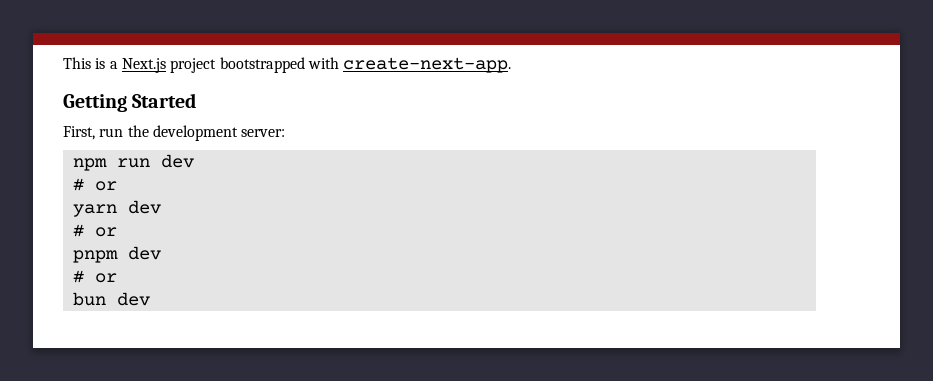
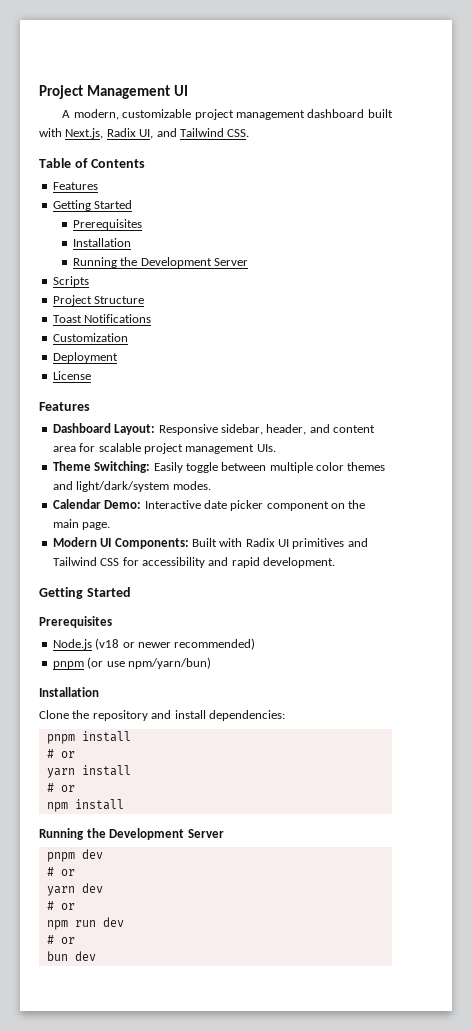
- This is a Next.js project bootstrapped with create-next-app.
+ Project Management UI
+ A modern, customizable project management dashboard built with Next.js, Radix UI, and Tailwind CSS.
+ Table of Contents
+ Features
  Getting Started
- First, run the development server:
- npm run dev
+ Prerequisites
+ Installation
+ Running the Development Server
+ Scripts
+ Project Structure
+ Toast Notifications
+ Customization
+ Deployment
+ License
+ Features
+ Dashboard Layout: Responsive sidebar, header, and content area for scalable project management UIs.
+ Theme Switching: Easily toggle between multiple color themes and light/dark/system modes.
+ Calendar Demo: Interactive date picker component on the main page.
+ Modern UI Components: Built with Radix UI primitives and Tailwind CSS for accessibility and rapid development.
+ Getting Started
+ Prerequisites
+ Node.js (v18 or newer recommended)
+ pnpm (or use npm/yarn/bun)
+ Installation
+ Clone the repository and install dependencies:
+ pnpm install
+ # or
+ yarn install
+ # or
+ npm install
+ Running the Development Server
+ pnpm dev
- pnpm dev
+ npm run dev

